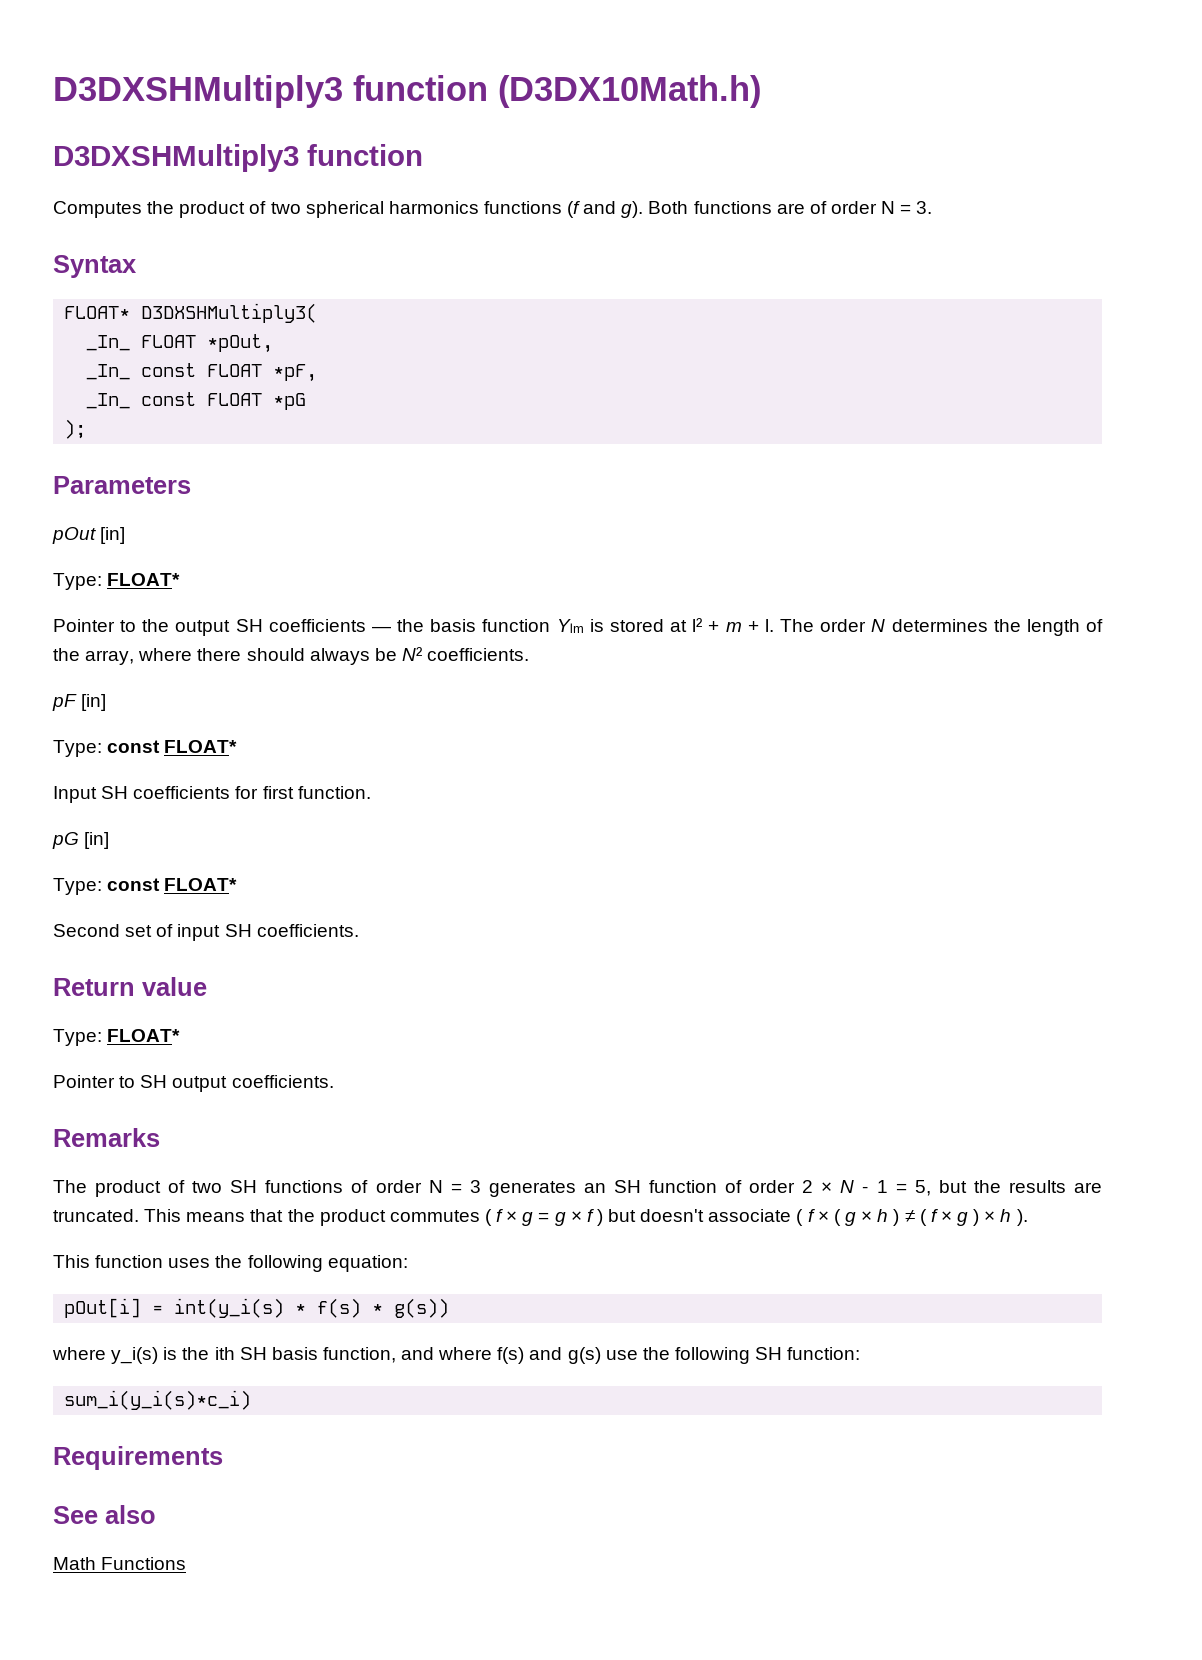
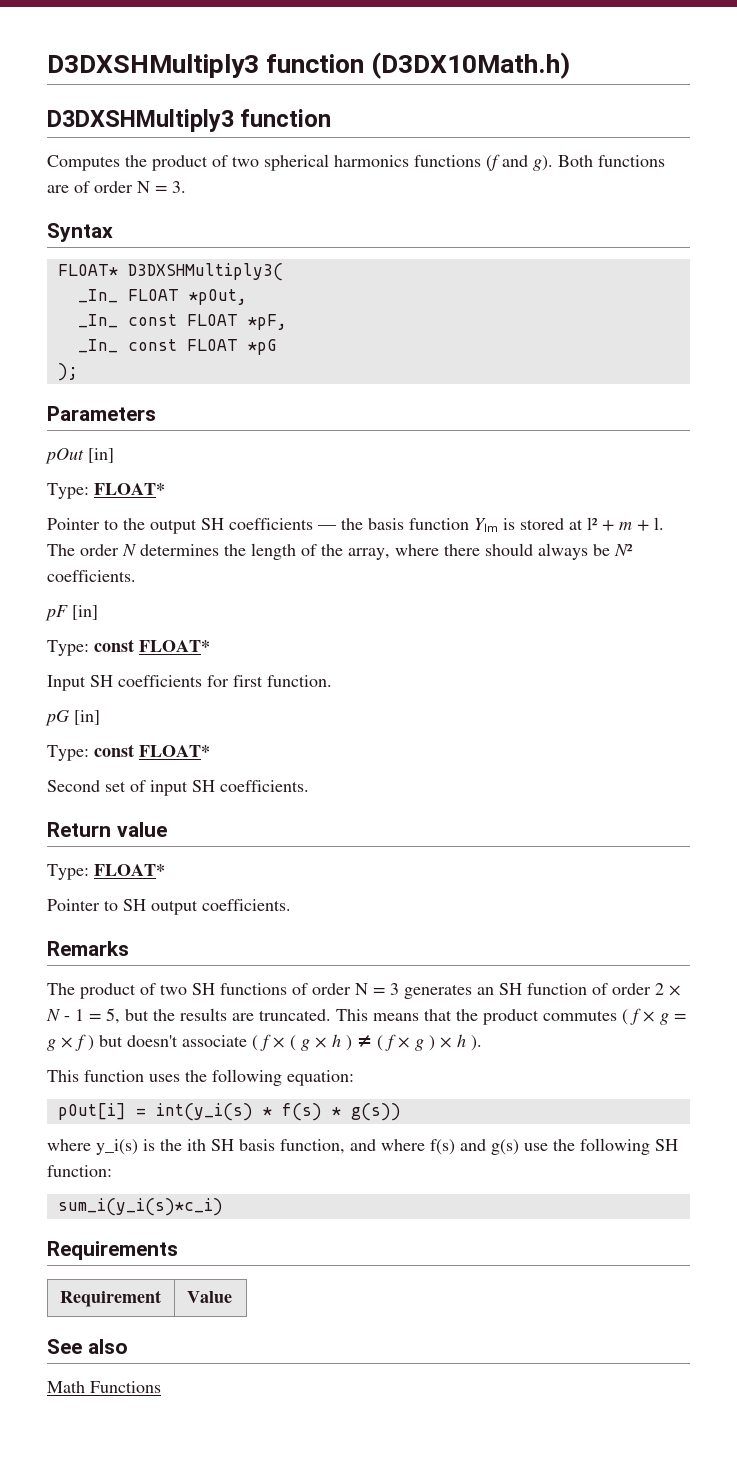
+ Requirement | Value

